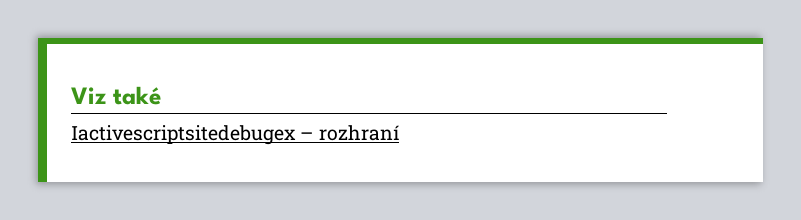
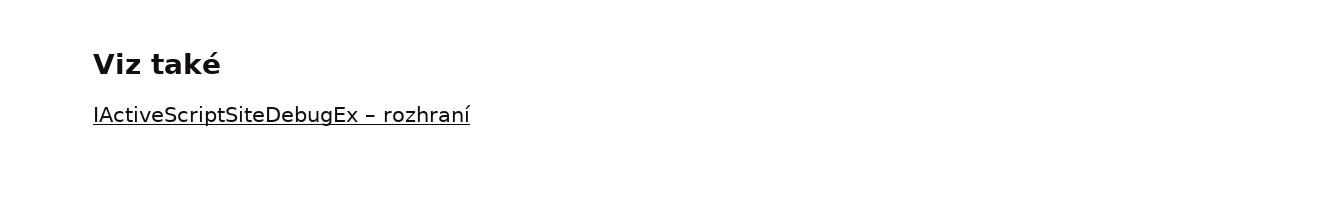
- Iactivescriptsitedebugex – rozhraní
+ IActiveScriptSiteDebugEx – rozhraní

